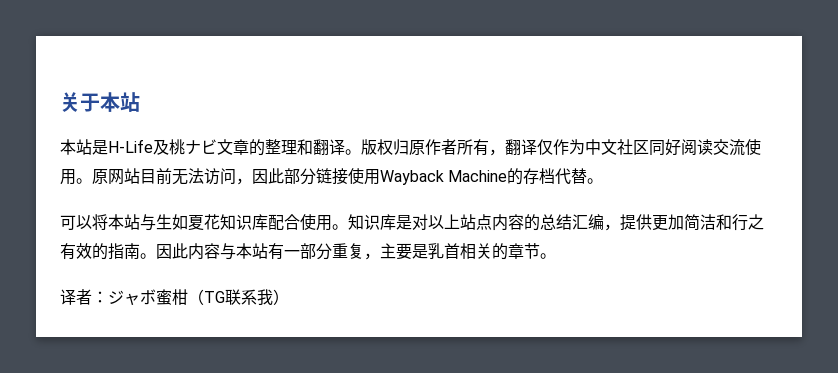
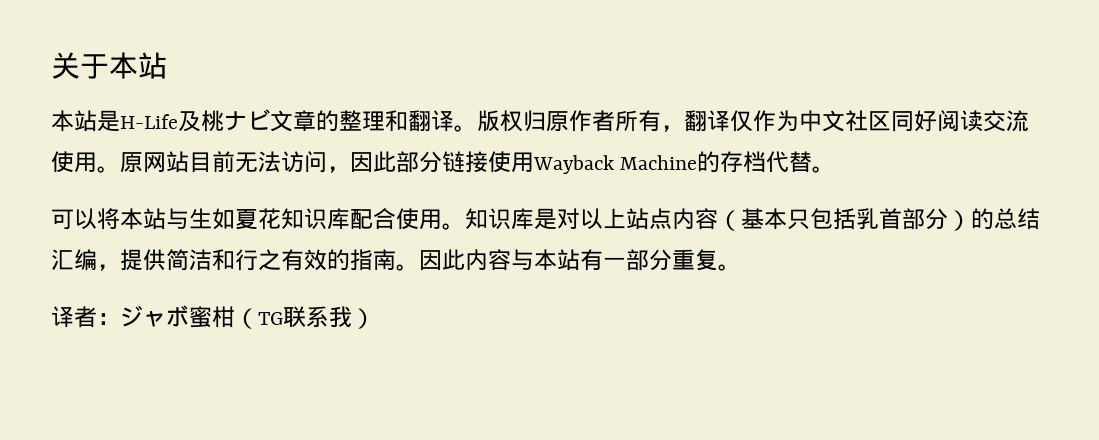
- 知识库是对以上站点内容的总结汇编，提供更加简洁和行之有效的指南。
+ 知识库是对以上站点内容（基本只包括乳首部分）的总结汇编，提供简洁和行之有效的指南。
- 因此内容与本站有一部分重复，主要是乳首相关的章节。
+ 因此内容与本站有一部分重复。

